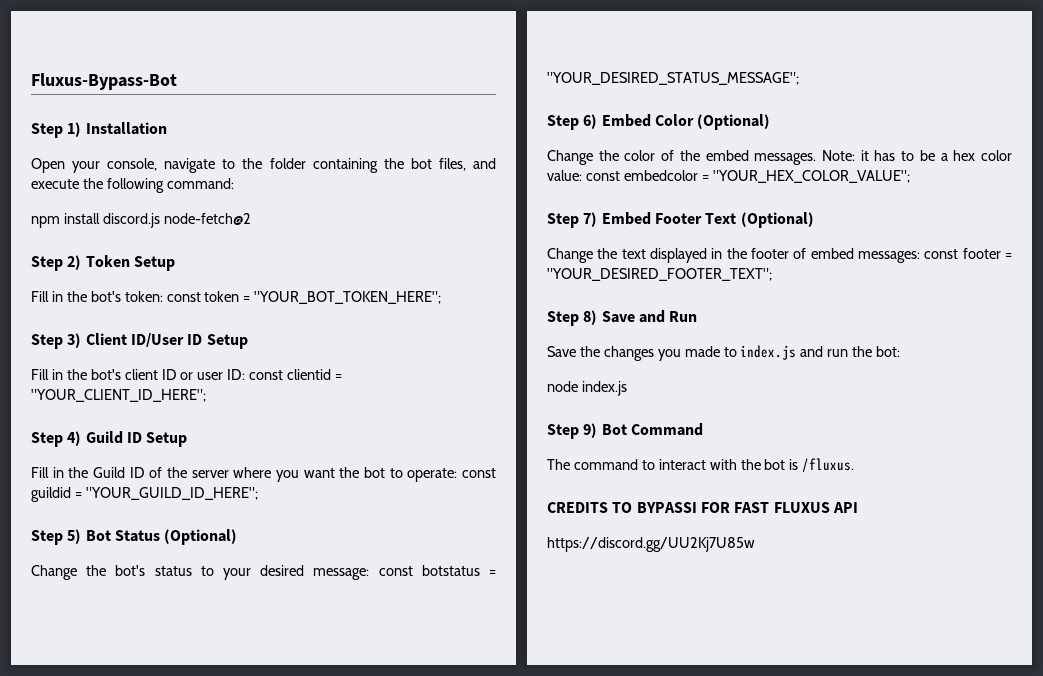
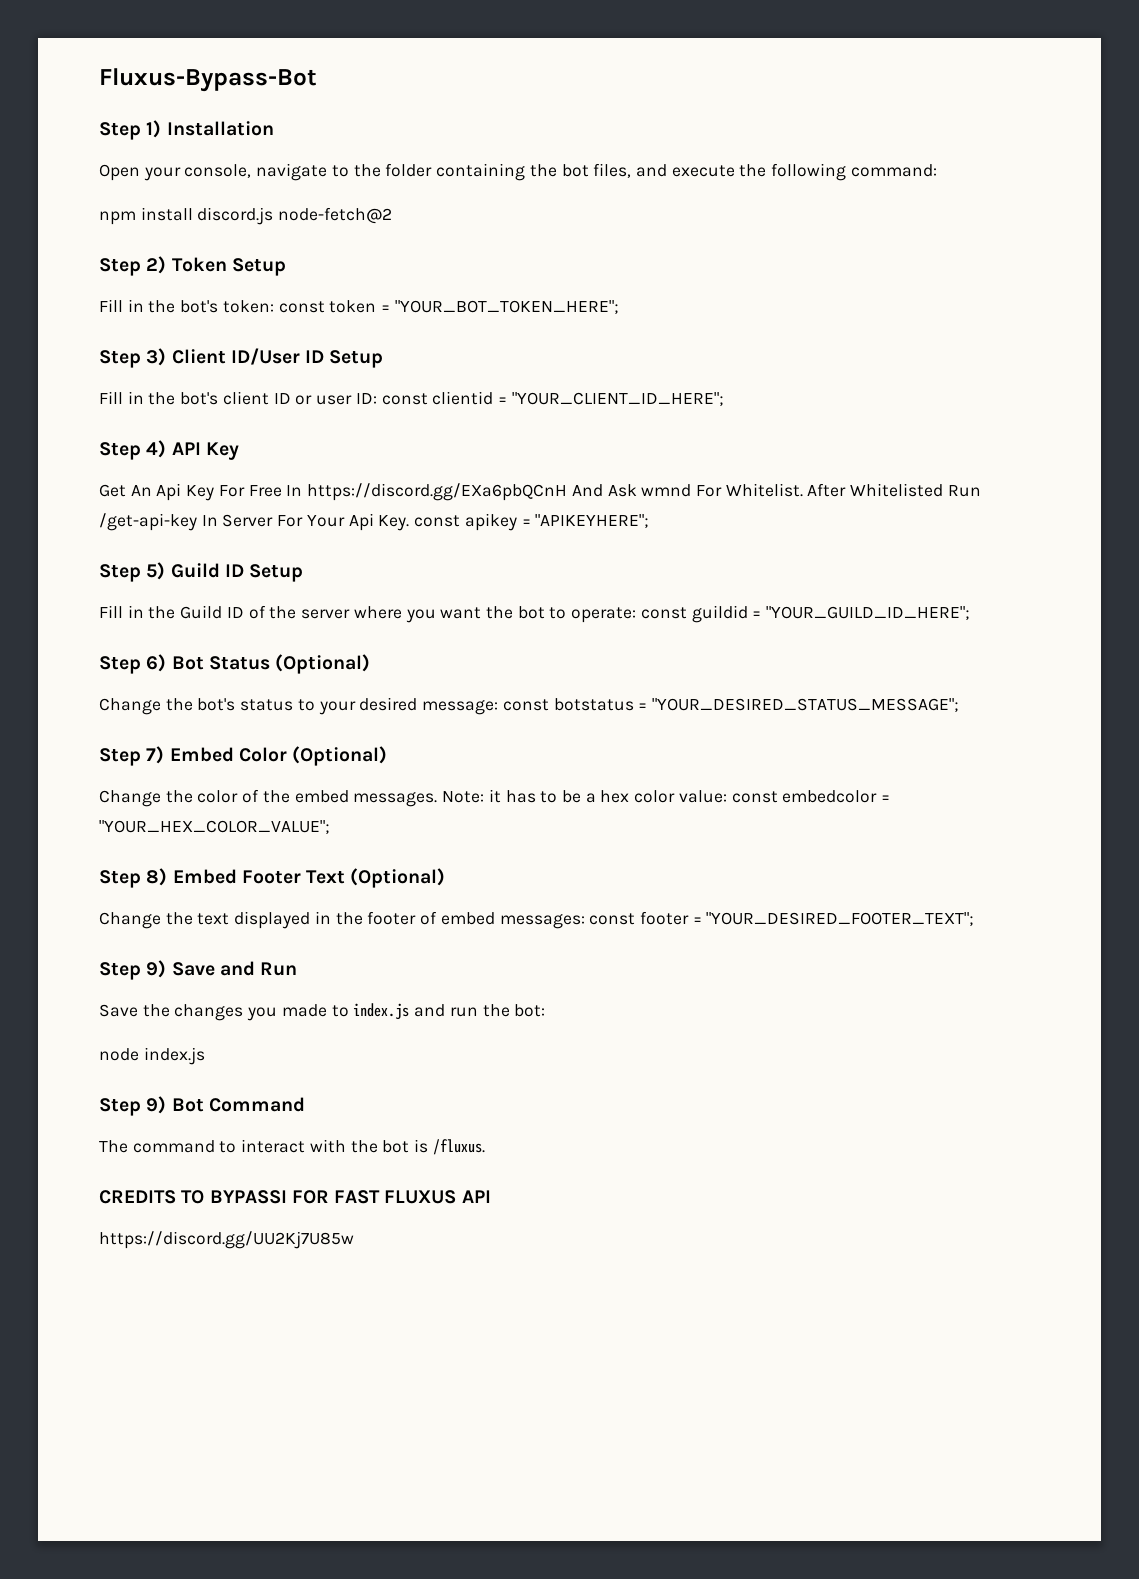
- Step 4) Guild ID Setup
+ Step 4) API Key
+ Get An Api Key For Free In https://discord.gg/EXa6pbQCnH And Ask wmnd For Whitelist. After Whitelisted Run /get-api-key In Server For Your Api Key. const apikey = "APIKEYHERE";
+ Step 5) Guild ID Setup
- Step 5) Bot Status (Optional)
+ Step 6) Bot Status (Optional)
- Step 6) Embed Color (Optional)
+ Step 7) Embed Color (Optional)
- Step 7) Embed Footer Text (Optional)
+ Step 8) Embed Footer Text (Optional)
- Step 8) Save and Run
+ Step 9) Save and Run

